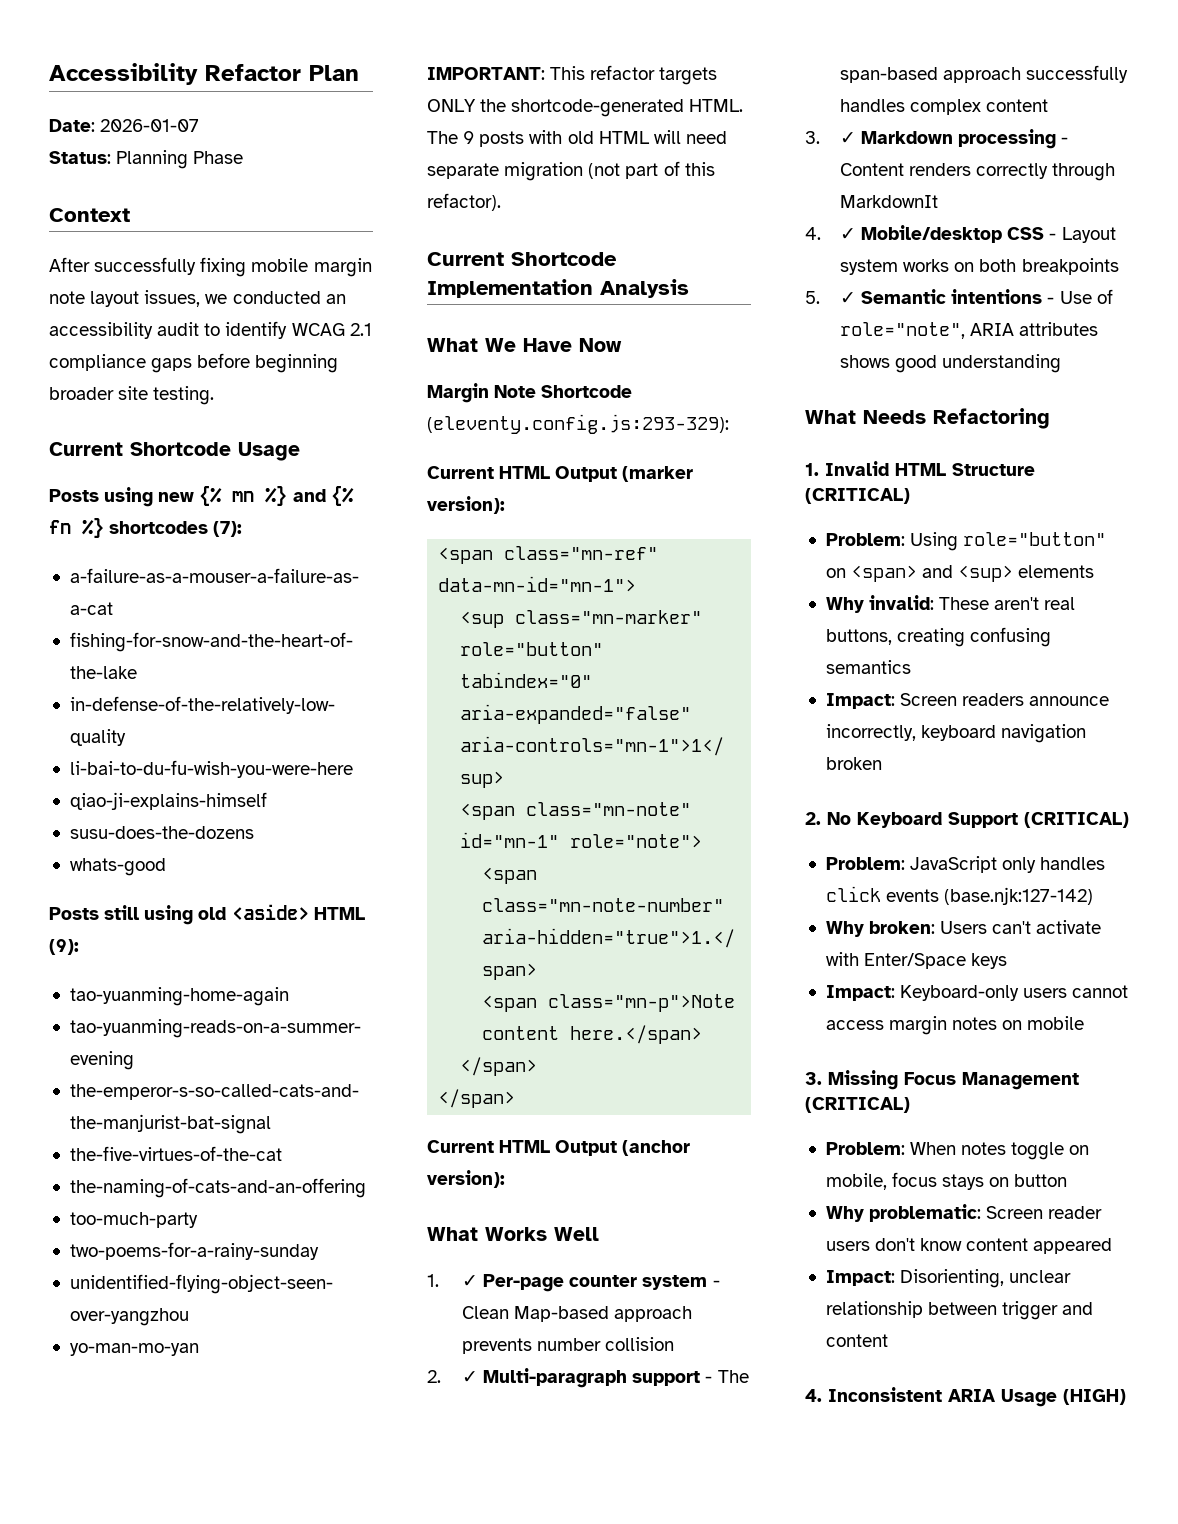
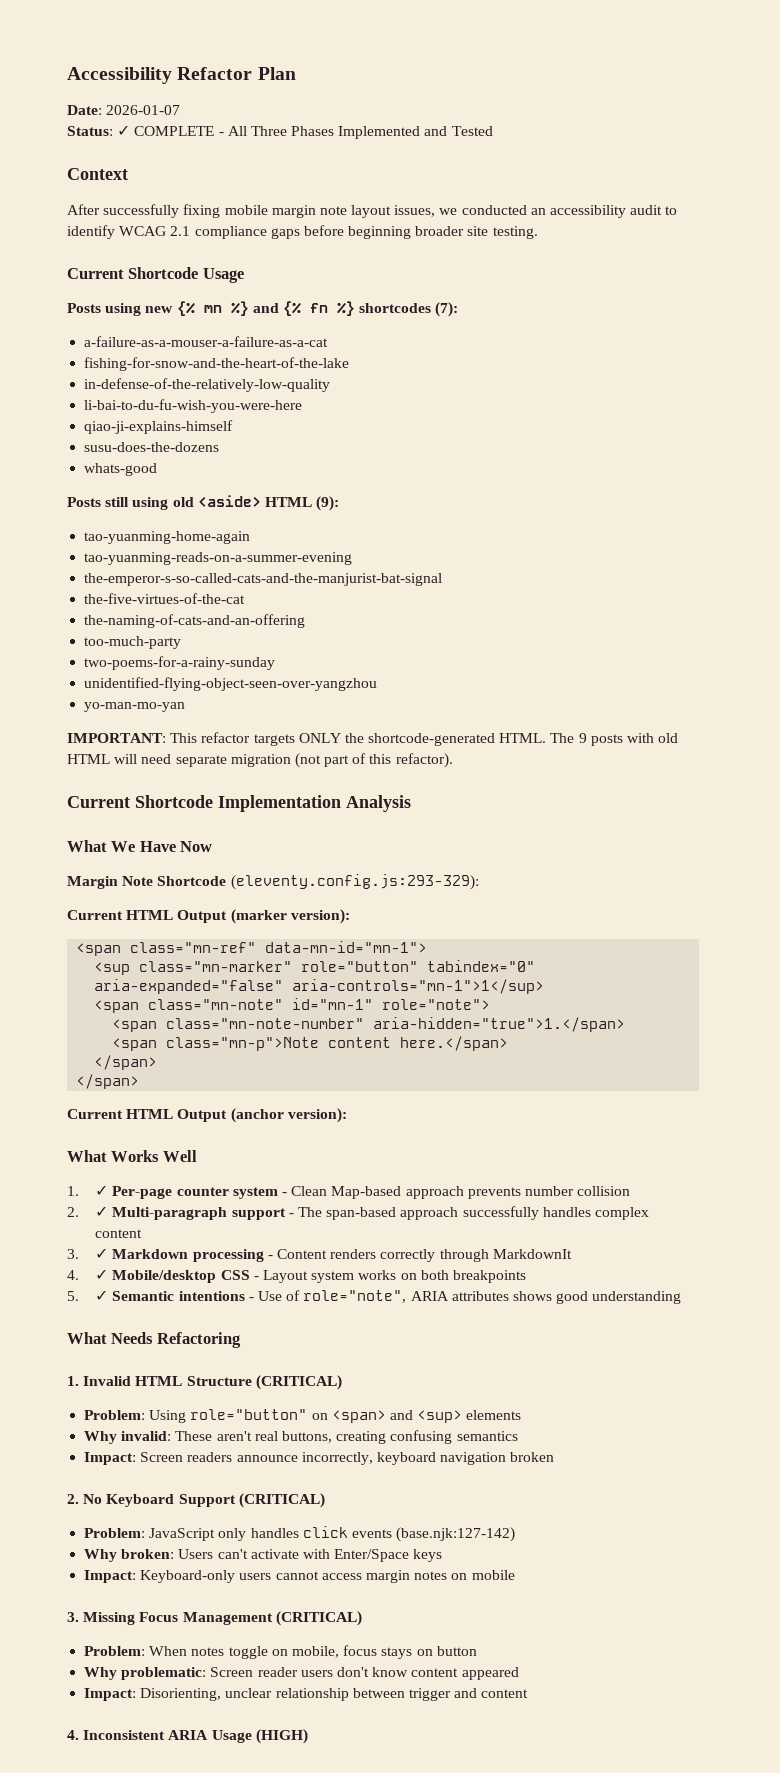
- Status: Planning Phase
+ Status: ✓ COMPLETE - All Three Phases Implemented and Tested

